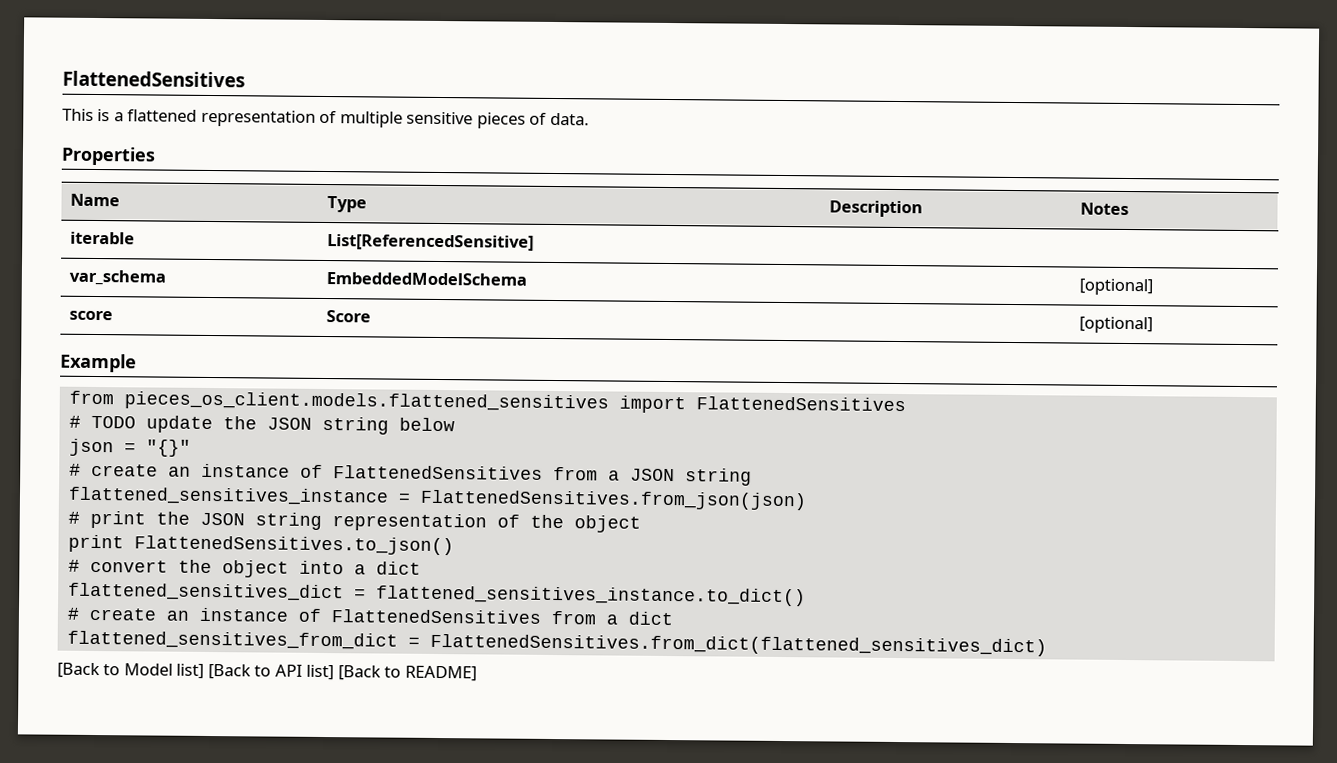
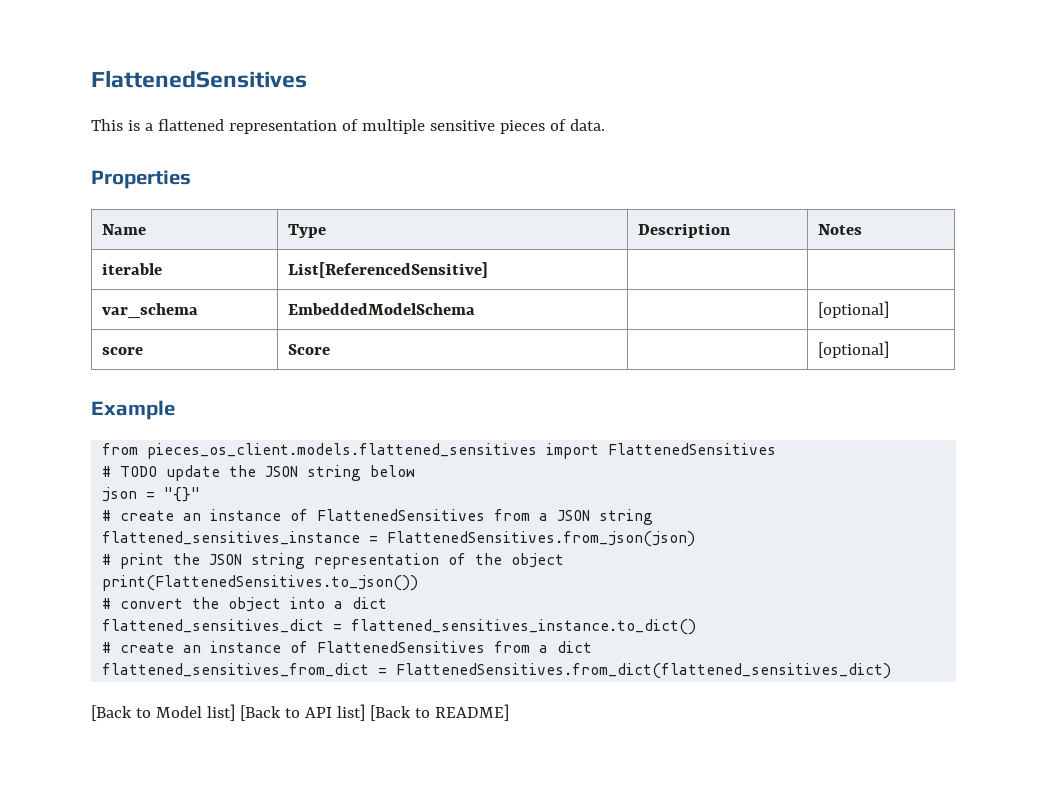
- print FlattenedSensitives.to_json()
+ print(FlattenedSensitives.to_json())

